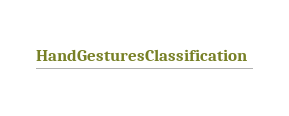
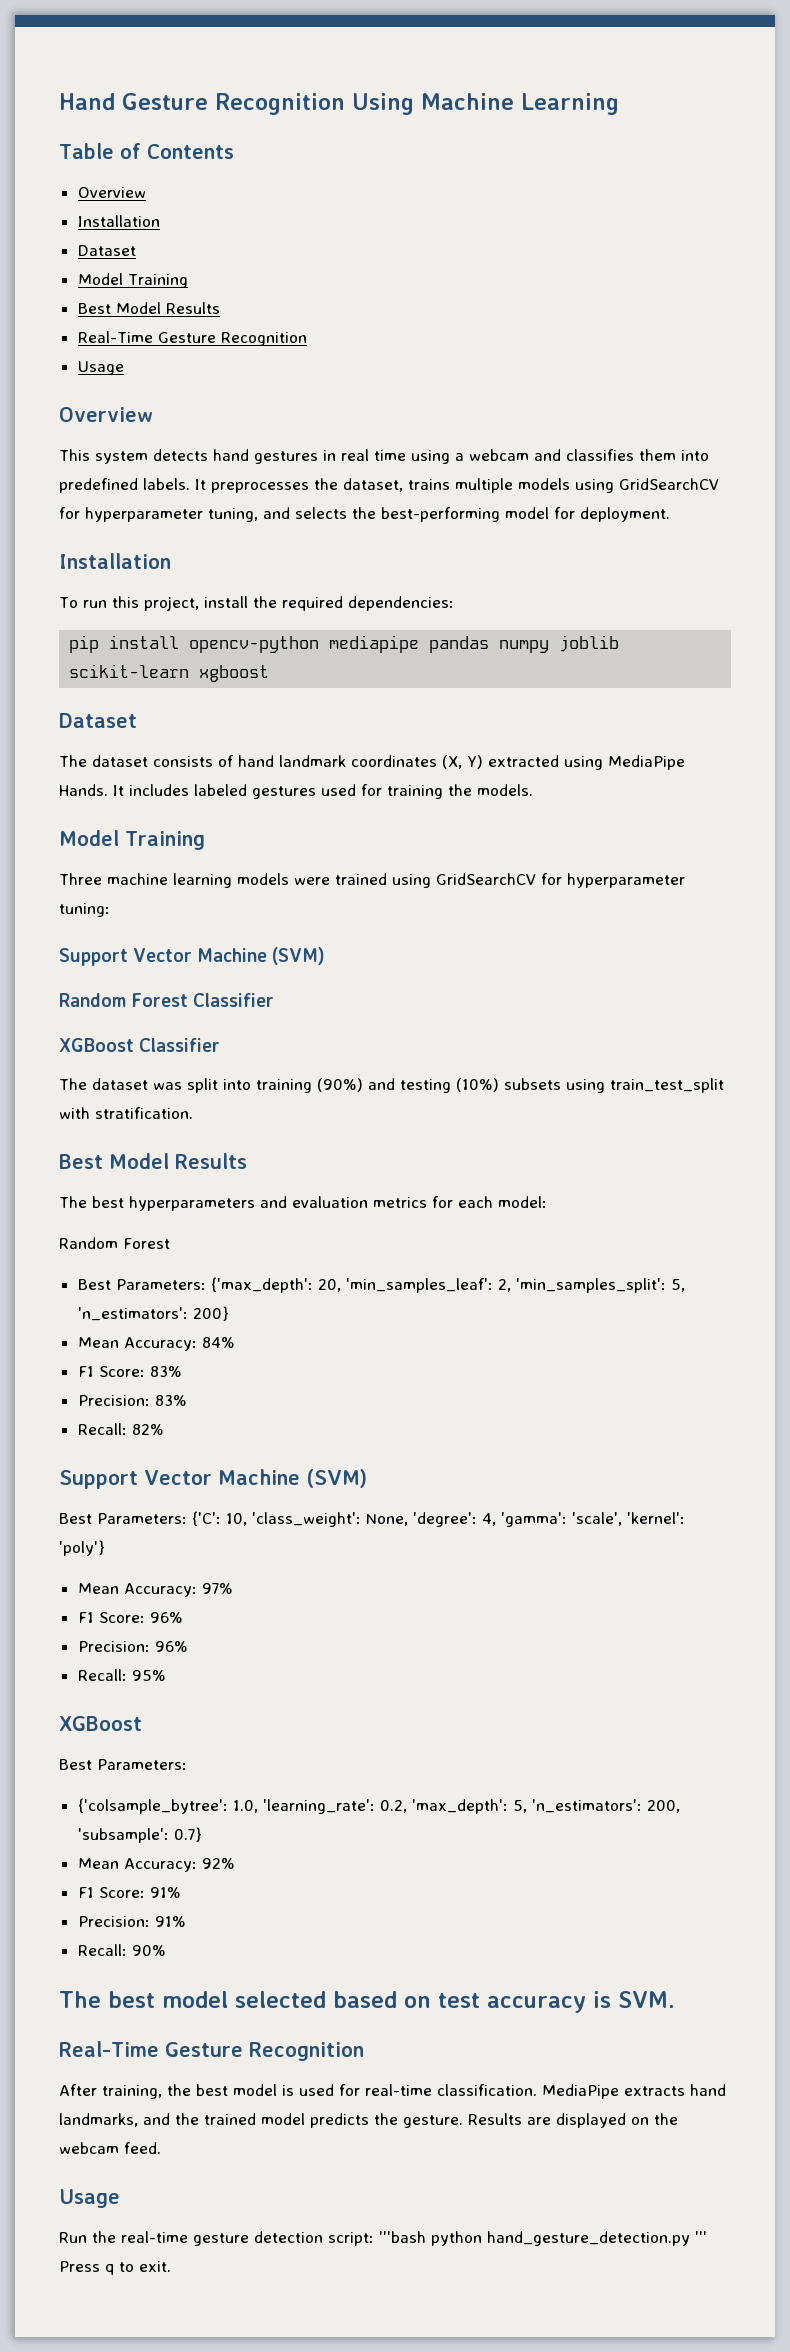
- HandGesturesClassification
+ Hand Gesture Recognition Using Machine Learning
+ Table of Contents
+ Overview
+ Installation
+ Dataset
+ Model Training
+ Best Model Results
+ Real-Time Gesture Recognition
+ Usage
+ Overview
+ This system detects hand gestures in real time using a webcam and classifies them into predefined labels. It preprocesses the dataset, trains multiple models using GridSearchCV for hyperparameter tuning, and selects the best-performing model for deployment.
+ Installation
+ To run this project, install the required dependencies:
+ pip install opencv-python mediapipe pandas numpy joblib scikit-learn xgboost
+ Dataset
+ The dataset consists of hand landmark coordinates (X, Y) extracted using MediaPipe Hands. It includes labeled gestures used for training the models.
+ Model Training
+ Three machine learning models were trained using GridSearchCV for hyperparameter tuning:
+ Support Vector Machine (SVM)
+ Random Forest Classifier
+ XGBoost Classifier
+ The dataset was split into training (90%) and testing (10%) subsets using train_test_split with stratification.
+ Best Model Results
+ The best hyperparameters and evaluation metrics for each model:
+ Random Forest
+ Best Parameters: {'max_depth': 20, 'min_samples_leaf': 2, 'min_samples_split': 5, 'n_estimators': 200}
+ Mean Accuracy: 84%
+ F1 Score: 83%
+ Precision: 83%
+ Recall: 82%
+ Support Vector Machine (SVM)
+ Best Parameters: {'C': 10, 'class_weight': None, 'degree': 4, 'gamma': 'scale', 'kernel': 'poly'}
+ Mean Accuracy: 97%
+ F1 Score: 96%
+ Precision: 96%
+ Recall: 95%
+ XGBoost
+ Best Parameters:
+ {'colsample_bytree': 1.0, 'learning_rate': 0.2, 'max_depth': 5, 'n_estimators': 200, 'subsample': 0.7}
+ Mean Accuracy: 92%
+ F1 Score: 91%
+ Precision: 91%
+ Recall: 90%
+ The best model selected based on test accuracy is SVM.
+ Real-Time Gesture Recognition
+ After training, the best model is used for real-time classification. MediaPipe extracts hand landmarks, and the trained model predicts the gesture. Results are displayed on the webcam feed.
+ Usage
+ Run the real-time gesture detection script: '''bash python hand_gesture_detection.py ''' Press q to exit.

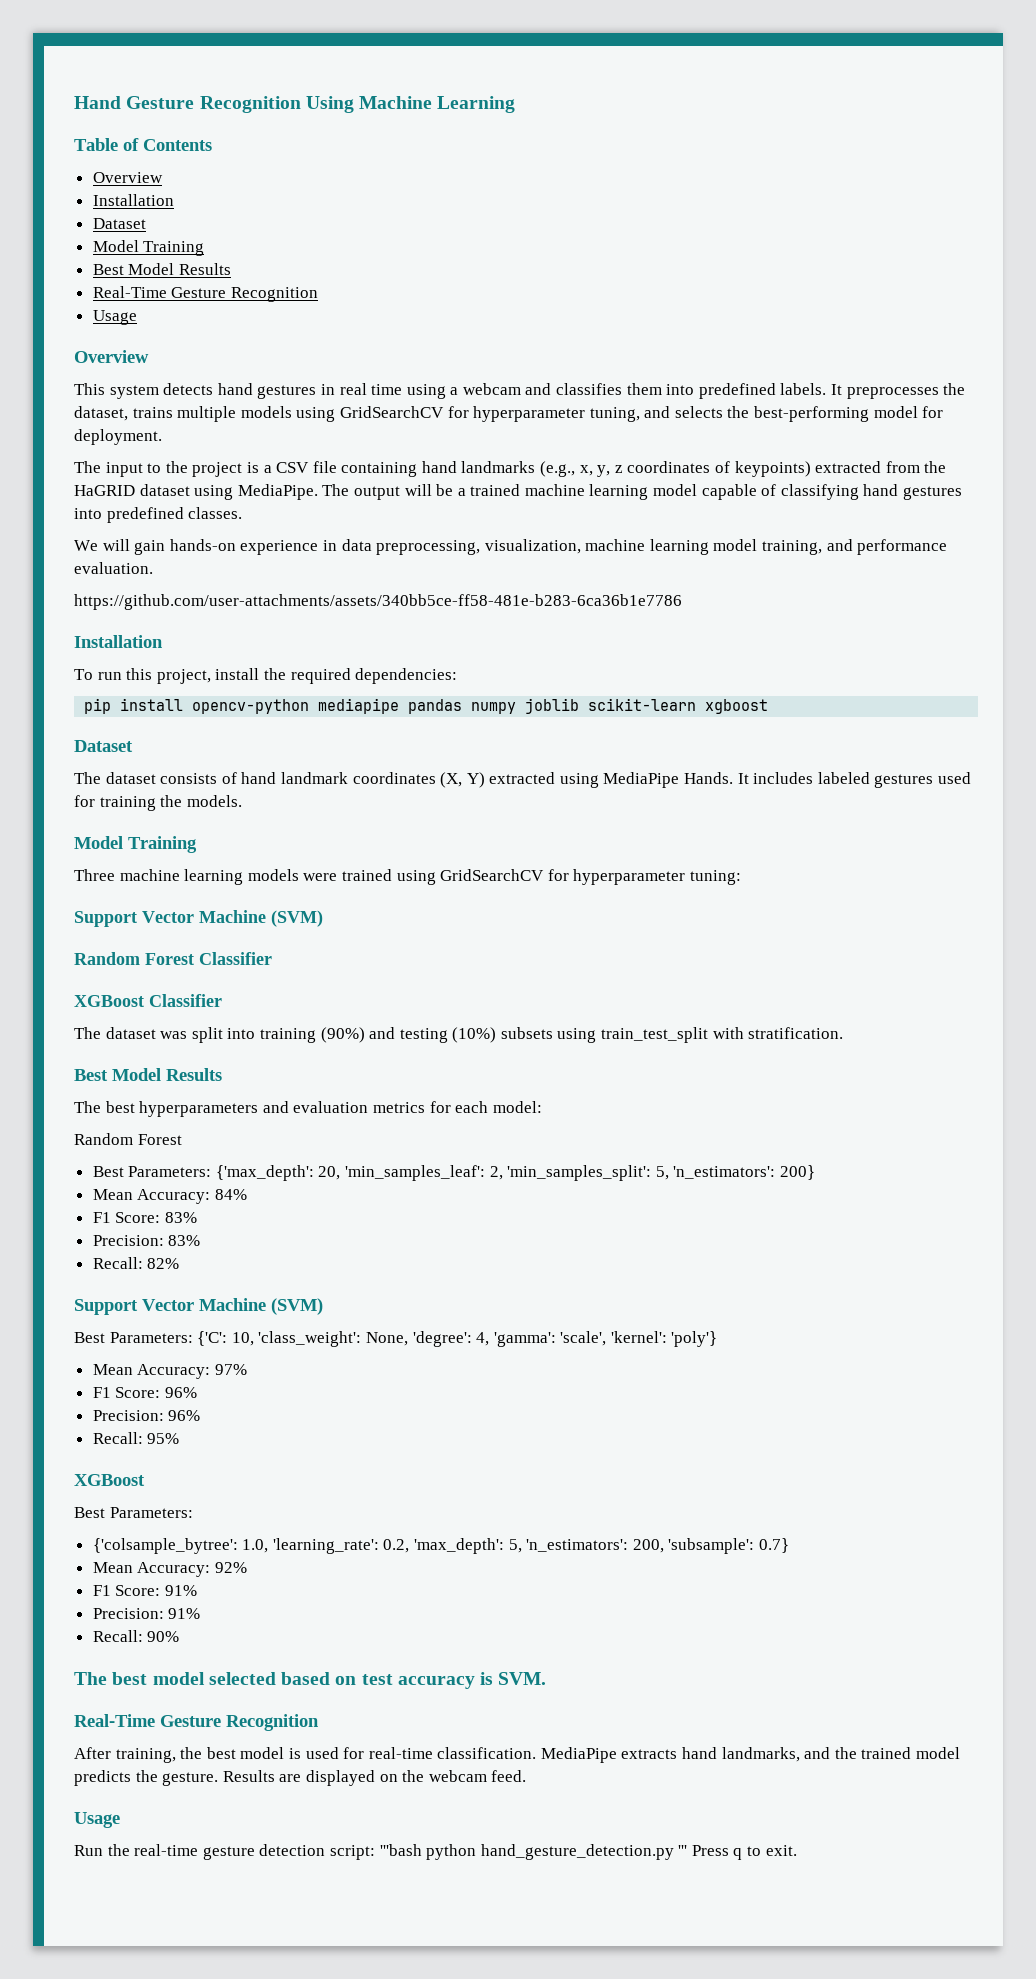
+ The input to the project is a CSV file containing hand landmarks (e.g., x, y, z coordinates of keypoints) extracted from the HaGRID dataset using MediaPipe. The output will be a trained machine learning model capable of classifying hand gestures into predefined classes.
+ We will gain hands-on experience in data preprocessing, visualization, machine learning model training, and performance evaluation.
+ https://github.com/user-attachments/assets/340bb5ce-ff58-481e-b283-6ca36b1e7786

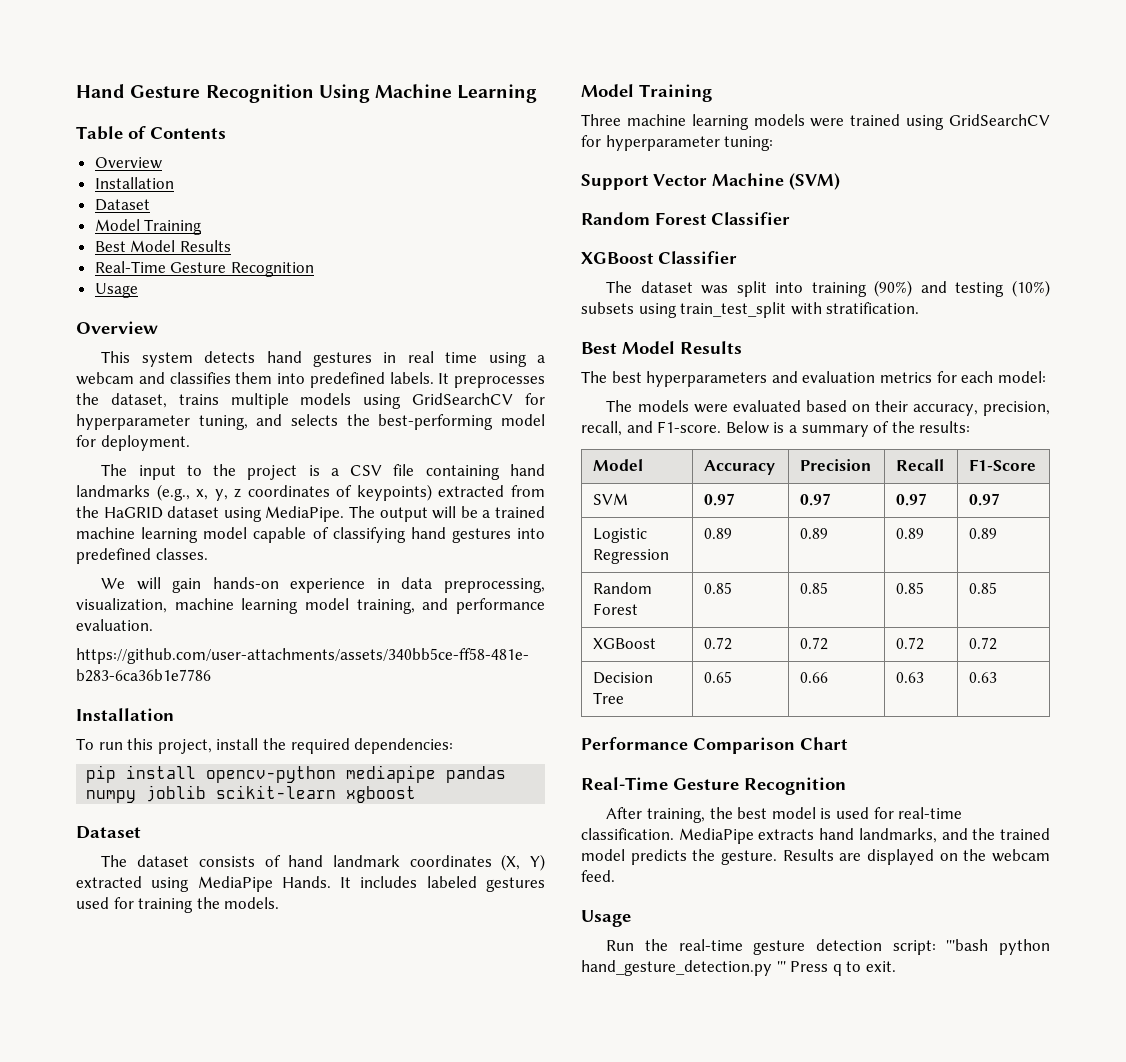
  The best hyperparameters and evaluation metrics for each model:
- Random Forest
- Best Parameters: {'max_depth': 20, 'min_samples_leaf': 2, 'min_samples_split': 5, 'n_estimators': 200}
- Mean Accuracy: 84%
- F1 Score: 83%
- Precision: 83%
- Recall: 82%
- Support Vector Machine (SVM)
- Best Parameters: {'C': 10, 'class_weight': None, 'degree': 4, 'gamma': 'scale', 'kernel': 'poly'}
- Mean Accuracy: 97%
- F1 Score: 96%
- Precision: 96%
- Recall: 95%
- XGBoost
- Best Parameters:
- {'colsample_bytree': 1.0, 'learning_rate': 0.2, 'max_depth': 5, 'n_estimators': 200, 'subsample': 0.7}
- Mean Accuracy: 92%
- F1 Score: 91%
- Precision: 91%
- Recall: 90%
- The best model selected based on test accuracy is SVM.
+ The models were evaluated based on their accuracy, precision, recall, and F1-score. Below is a summary of the results:
+ Model | Accuracy | Precision | Recall | F1-Score
+ SVM | 0.97 | 0.97 | 0.97 | 0.97
+ Logistic Regression | 0.89 | 0.89 | 0.89 | 0.89
+ Random Forest | 0.85 | 0.85 | 0.85 | 0.85
+ XGBoost | 0.72 | 0.72 | 0.72 | 0.72
+ Decision Tree | 0.65 | 0.66 | 0.63 | 0.63
+ Performance Comparison Chart

